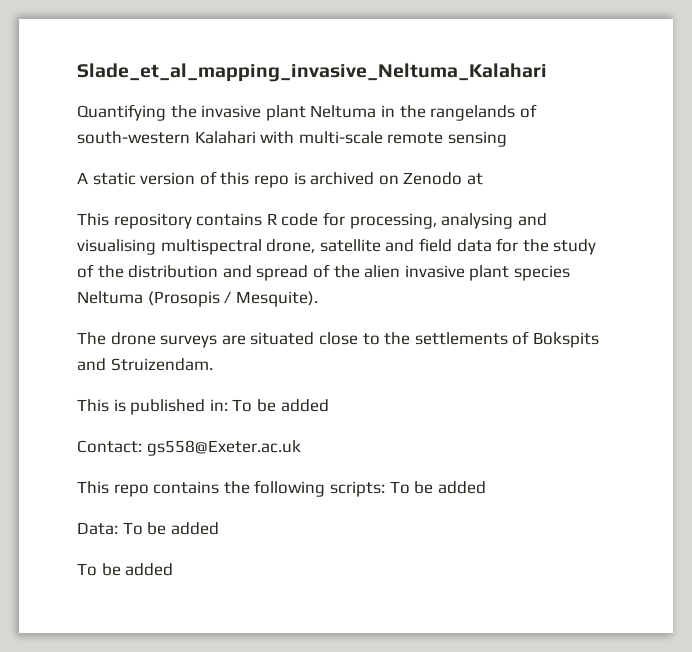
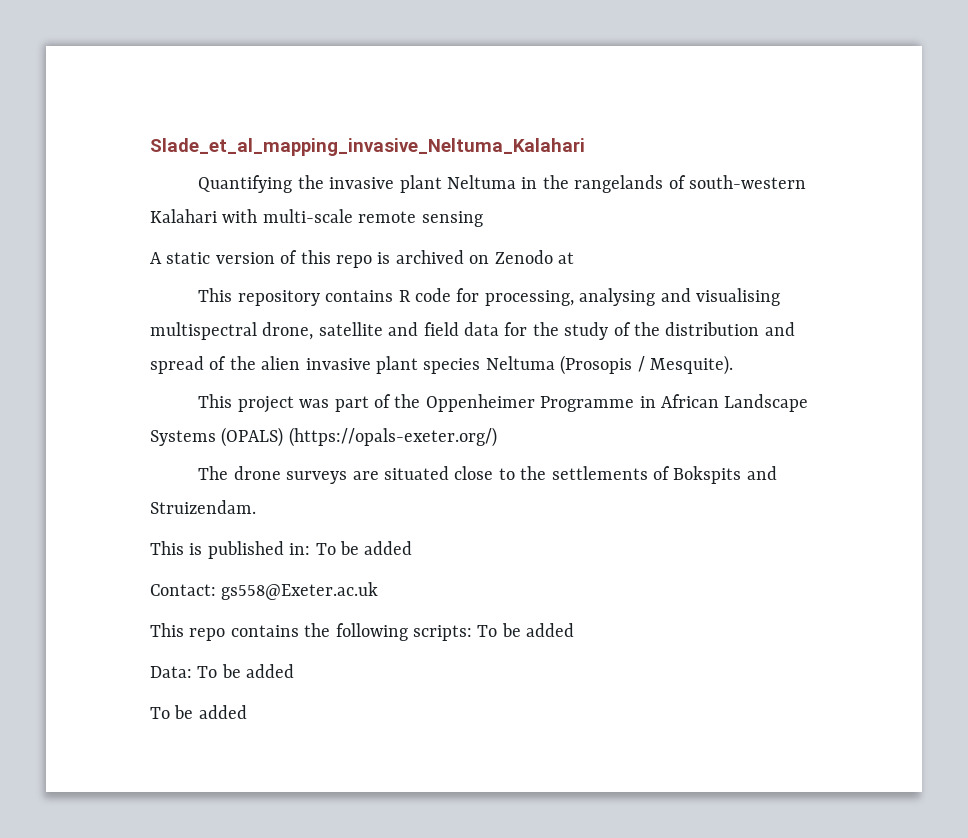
+ This project was part of the Oppenheimer Programme in African Landscape Systems (OPALS) (https://opals-exeter.org/)

